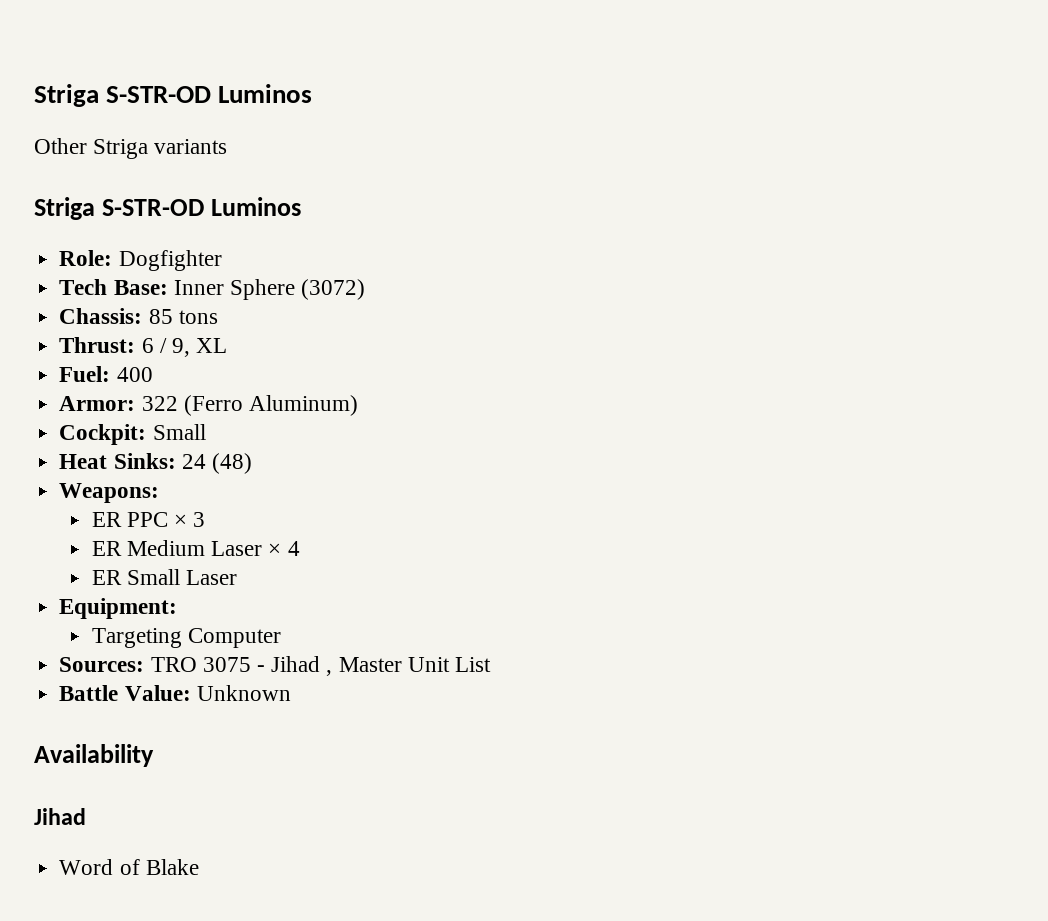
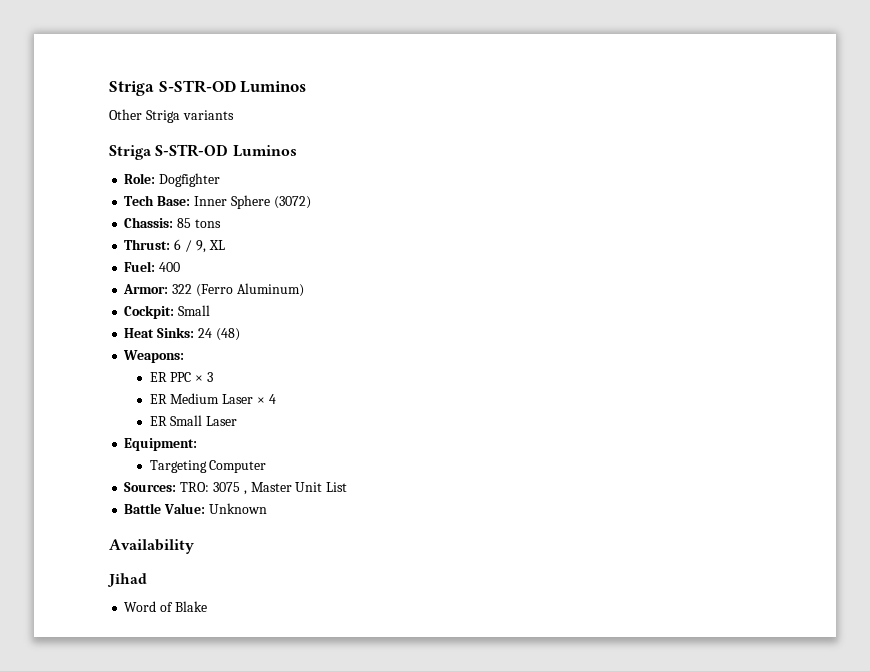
- Sources: TRO 3075 - Jihad , Master Unit List
+ Sources: TRO: 3075 , Master Unit List

